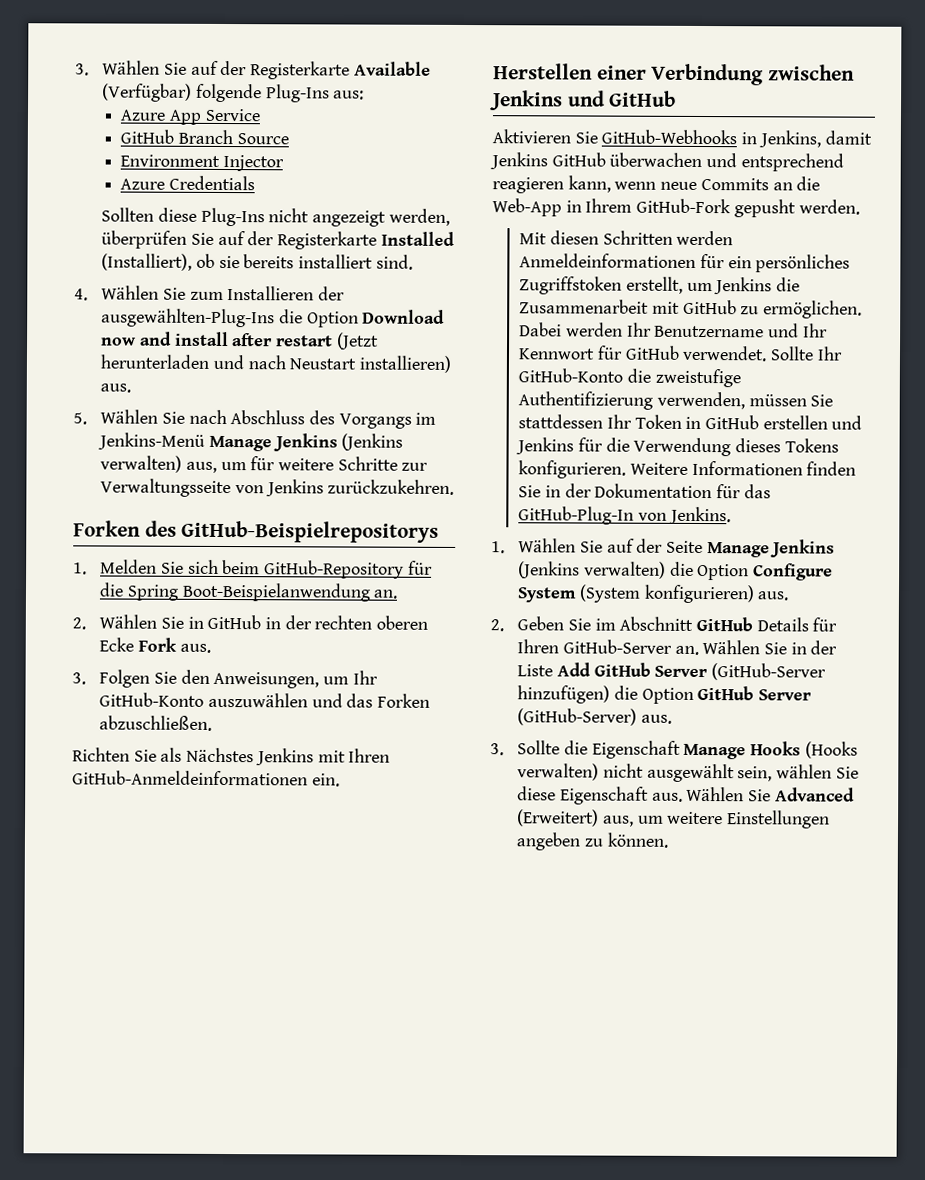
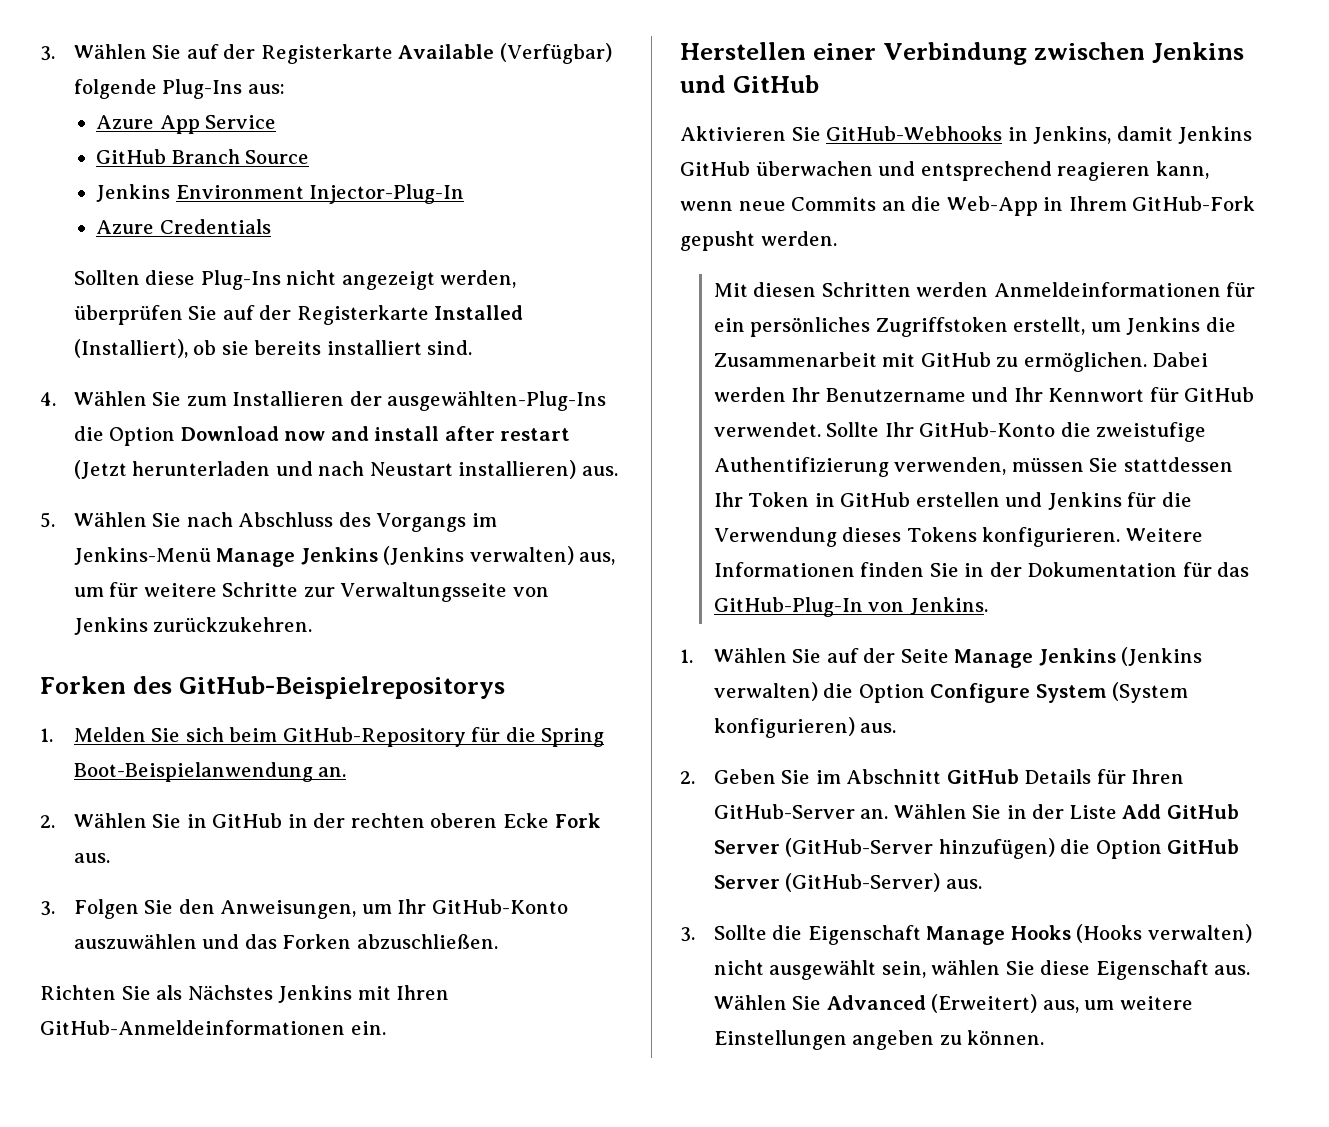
- Environment Injector
+ Jenkins Environment Injector-Plug-In

